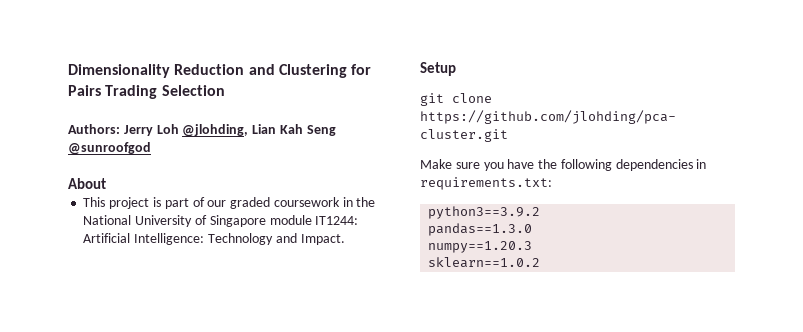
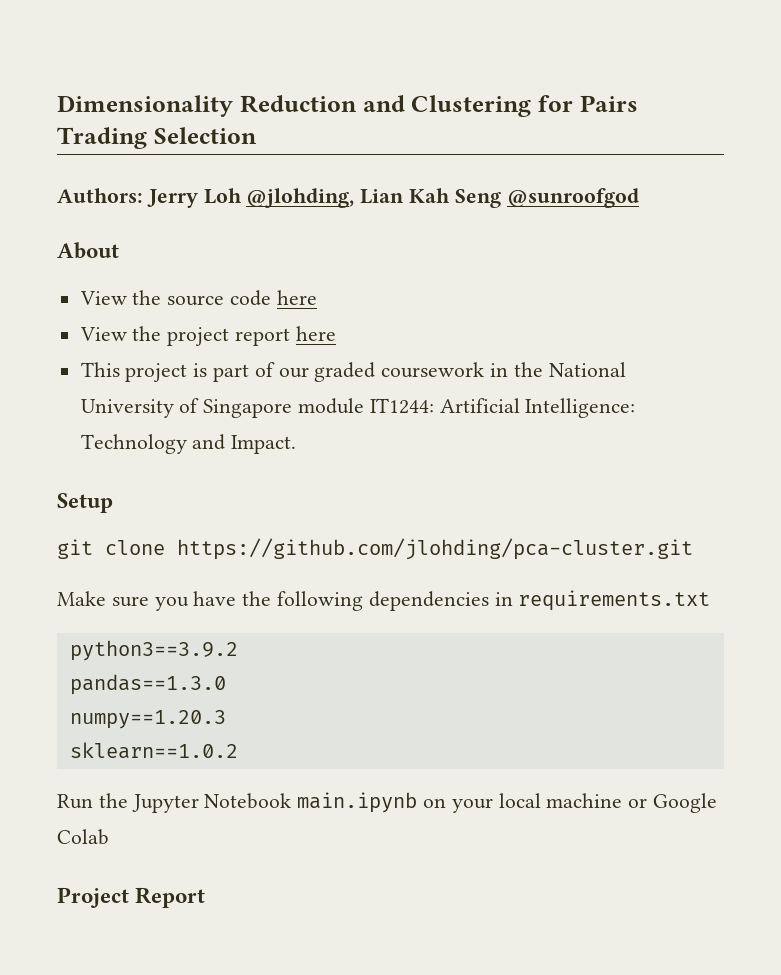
+ View the source code here
+ View the project report here
- Make sure you have the following dependencies in requirements.txt:
+ Make sure you have the following dependencies in requirements.txt
+ Run the Jupyter Notebook main.ipynb on your local machine or Google Colab
+ Project Report

